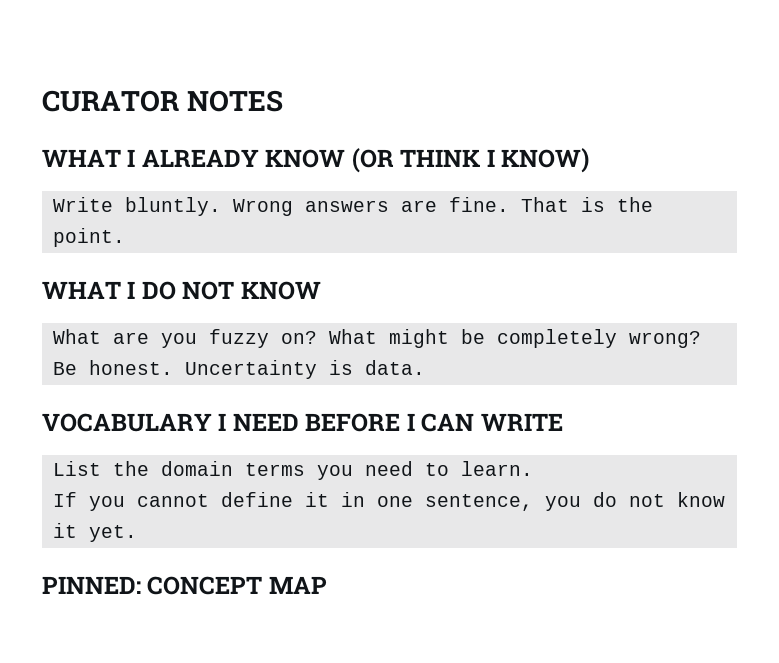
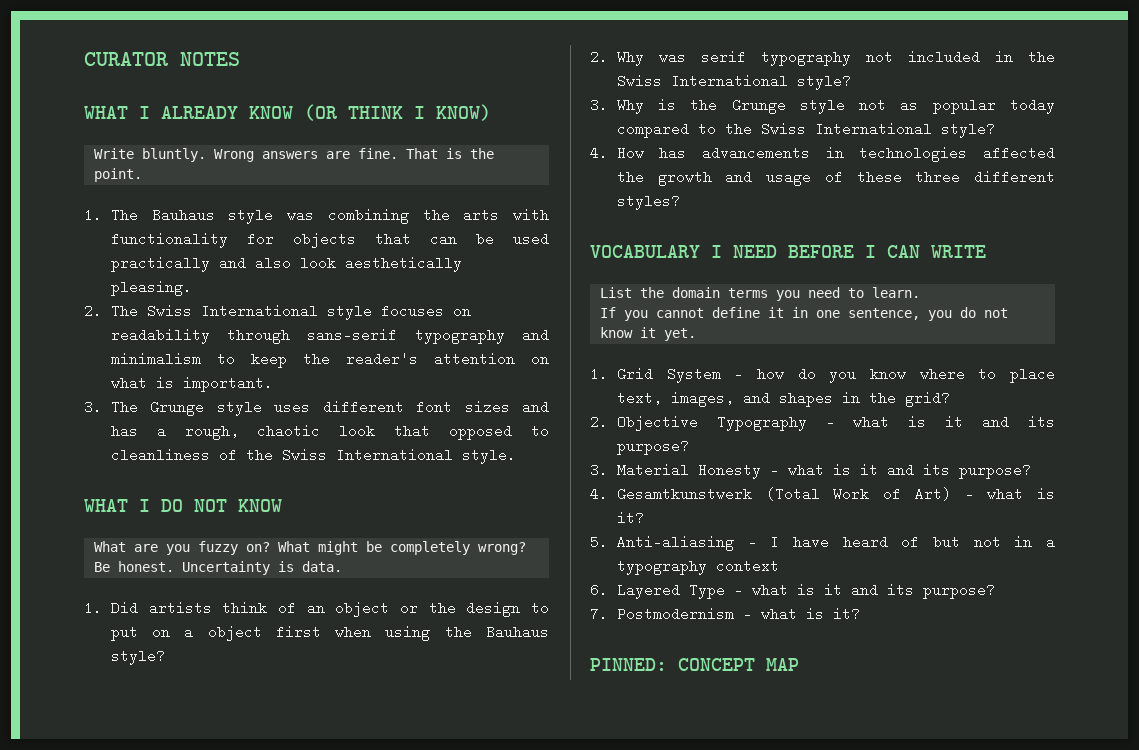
+ 1. The Bauhaus style was combining the arts with functionality for objects that can be used practically and also look aesthetically pleasing.
+ 2. The Swiss International style focuses on readability through sans-serif typography and minimalism to keep the reader's attention on what is important.
+ 3. The Grunge style uses different font sizes and has a rough, chaotic look that opposed to cleanliness of the Swiss International style.
+ 1. Did artists think of an object or the design to put on a object first when using the Bauhaus style?
+ 2. Why was serif typography not included in the Swiss International style?
+ 3. Why is the Grunge style not as popular today compared to the Swiss International style?
+ 4. How has advancements in technologies affected the growth and usage of these three different styles?
+ 1. Grid System - how do you know where to place text, images, and shapes in the grid?
+ 2. Objective Typography - what is it and its purpose?
+ 3. Material Honesty - what is it and its purpose?
+ 4. Gesamtkunstwerk (Total Work of Art) - what is it?
+ 5. Anti-aliasing - I have heard of but not in a typography context
+ 6. Layered Type - what is it and its purpose?
+ 7. Postmodernism - what is it?

